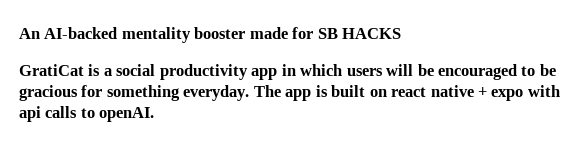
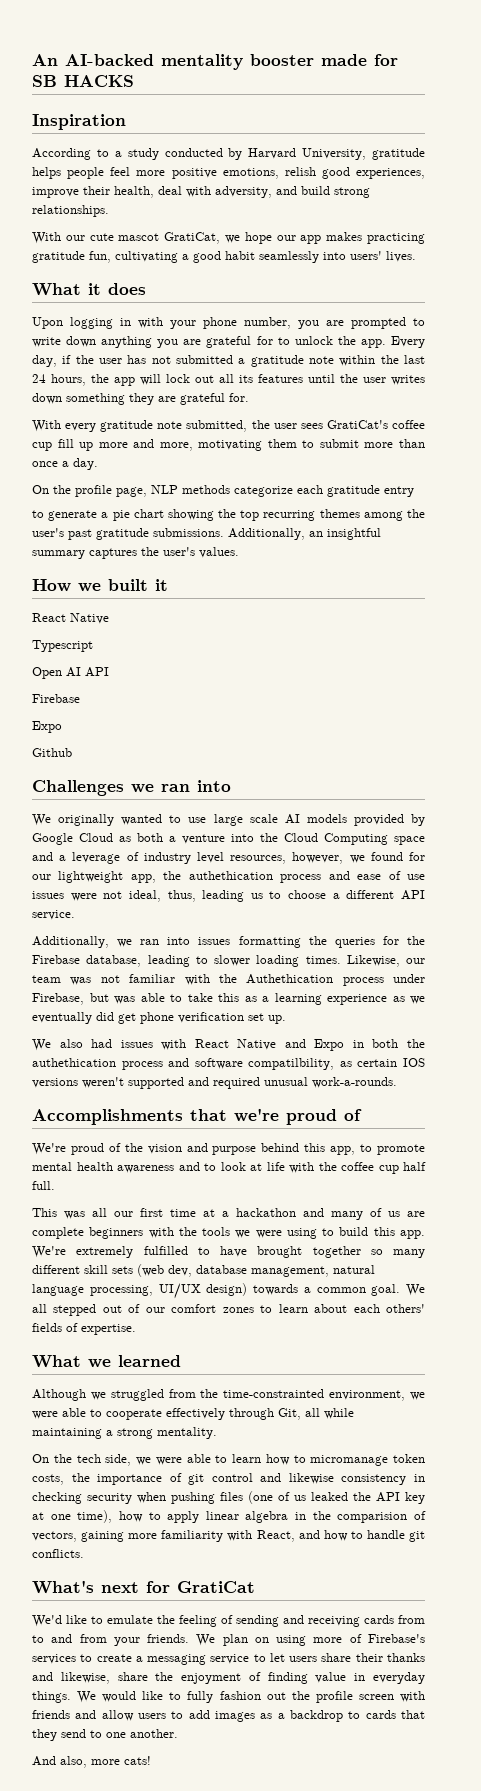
- GratiCat is a social productivity app in which users will be encouraged to be gracious for something everyday. The app is built on react native + expo with api calls to openAI.
+ Inspiration
+ According to a study conducted by Harvard University, gratitude helps people feel more positive emotions, relish good experiences, improve their health, deal with adversity, and build strong relationships.
+ With our cute mascot GratiCat, we hope our app makes practicing gratitude fun, cultivating a good habit seamlessly into users' lives.
+ What it does
+ Upon logging in with your phone number, you are prompted to write down anything you are grateful for to unlock the app. Every day, if the user has not submitted a gratitude note within the last 24 hours, the app will lock out all its features until the user writes down something they are grateful for.
+ With every gratitude note submitted, the user sees GratiCat's coffee cup fill up more and more, motivating them to submit more than once a day.
+ On the profile page, NLP methods categorize each gratitude entry
+ to generate a pie chart showing the top recurring themes among the user's past gratitude submissions. Additionally, an insightful summary captures the user's values.
+ How we built it
+ React Native
+ Typescript
+ Open AI API
+ Firebase
+ Expo
+ Github
+ Challenges we ran into
+ We originally wanted to use large scale AI models provided by Google Cloud as both a venture into the Cloud Computing space and a leverage of industry level resources, however, we found for our lightweight app, the authethication process and ease of use issues were not ideal, thus, leading us to choose a different API service.
+ Additionally, we ran into issues formatting the queries for the Firebase database, leading to slower loading times. Likewise, our team was not familiar with the Authethication process under Firebase, but was able to take this as a learning experience as we eventually did get phone verification set up.
+ We also had issues with React Native and Expo in both the authethication process and software compatilbility, as certain IOS versions weren't supported and required unusual work-a-rounds.
+ Accomplishments that we're proud of
+ We're proud of the vision and purpose behind this app, to promote mental health awareness and to look at life with the coffee cup half full.
+ This was all our first time at a hackathon and many of us are complete beginners with the tools we were using to build this app. We're extremely fulfilled to have brought together so many different skill sets (web dev, database management, natural language processing, UI/UX design) towards a common goal. We all stepped out of our comfort zones to learn about each others' fields of expertise.
+ What we learned
+ Although we struggled from the time-constrainted environment, we were able to cooperate effectively through Git, all while maintaining a strong mentality.
+ On the tech side, we were able to learn how to micromanage token costs, the importance of git control and likewise consistency in checking security when pushing files (one of us leaked the API key at one time), how to apply linear algebra in the comparision of vectors, gaining more familiarity with React, and how to handle git conflicts.
+ What's next for GratiCat
+ We'd like to emulate the feeling of sending and receiving cards from to and from your friends. We plan on using more of Firebase's services to create a messaging service to let users share their thanks and likewise, share the enjoyment of finding value in everyday things. We would like to fully fashion out the profile screen with friends and allow users to add images as a backdrop to cards that they send to one another.
+ And also, more cats!

